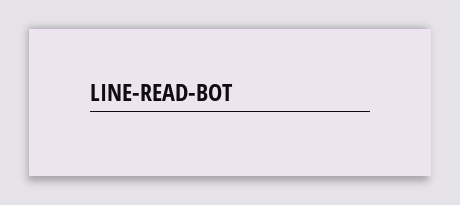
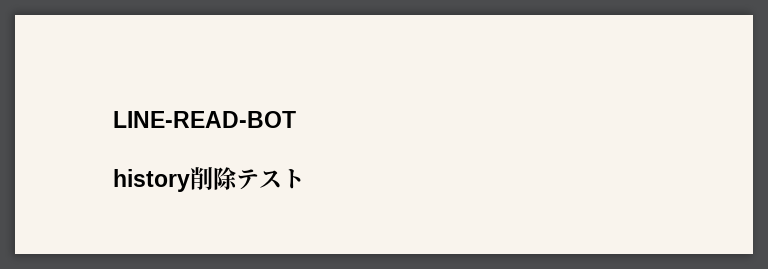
+ history削除テスト

